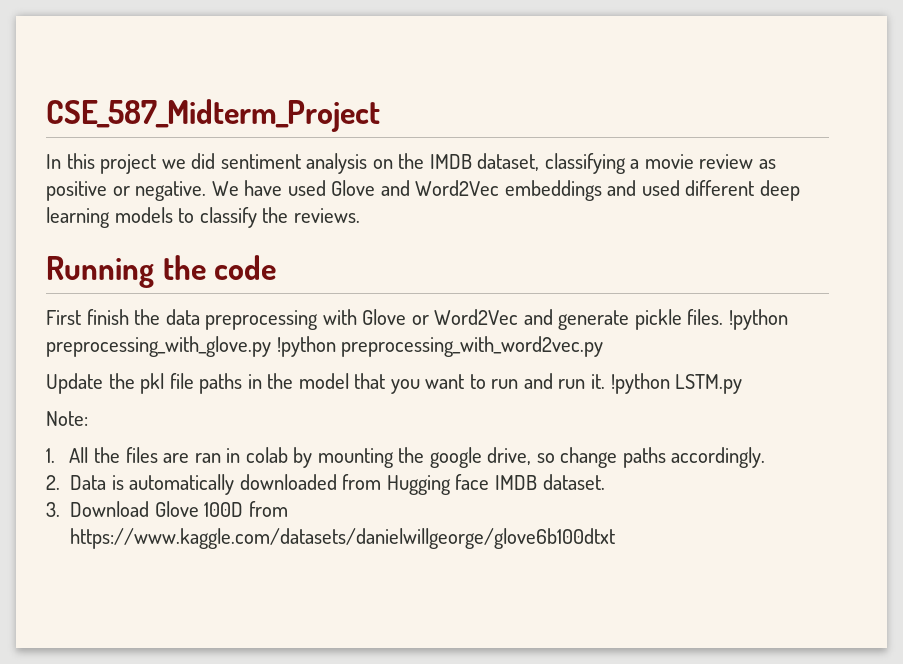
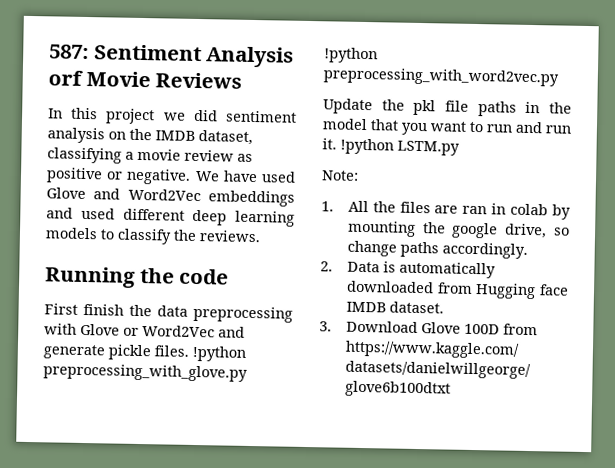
- CSE_587_Midterm_Project
+ 587: Sentiment Analysis orf Movie Reviews

